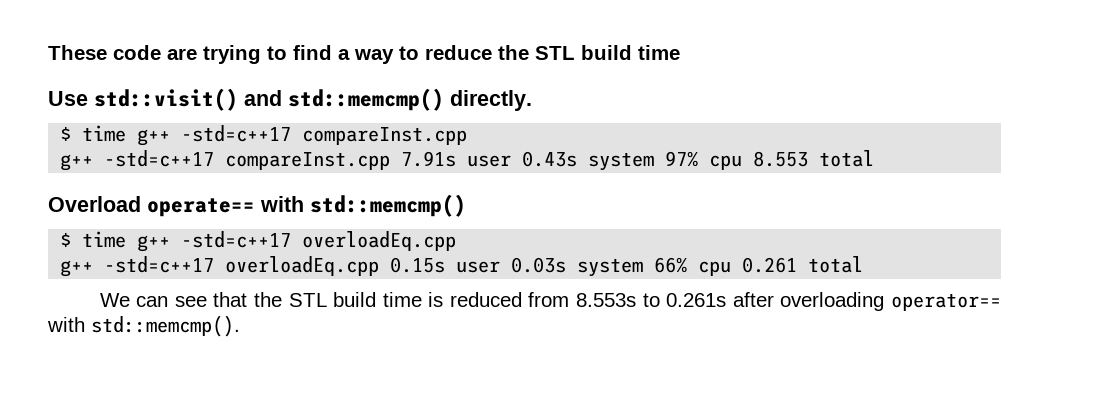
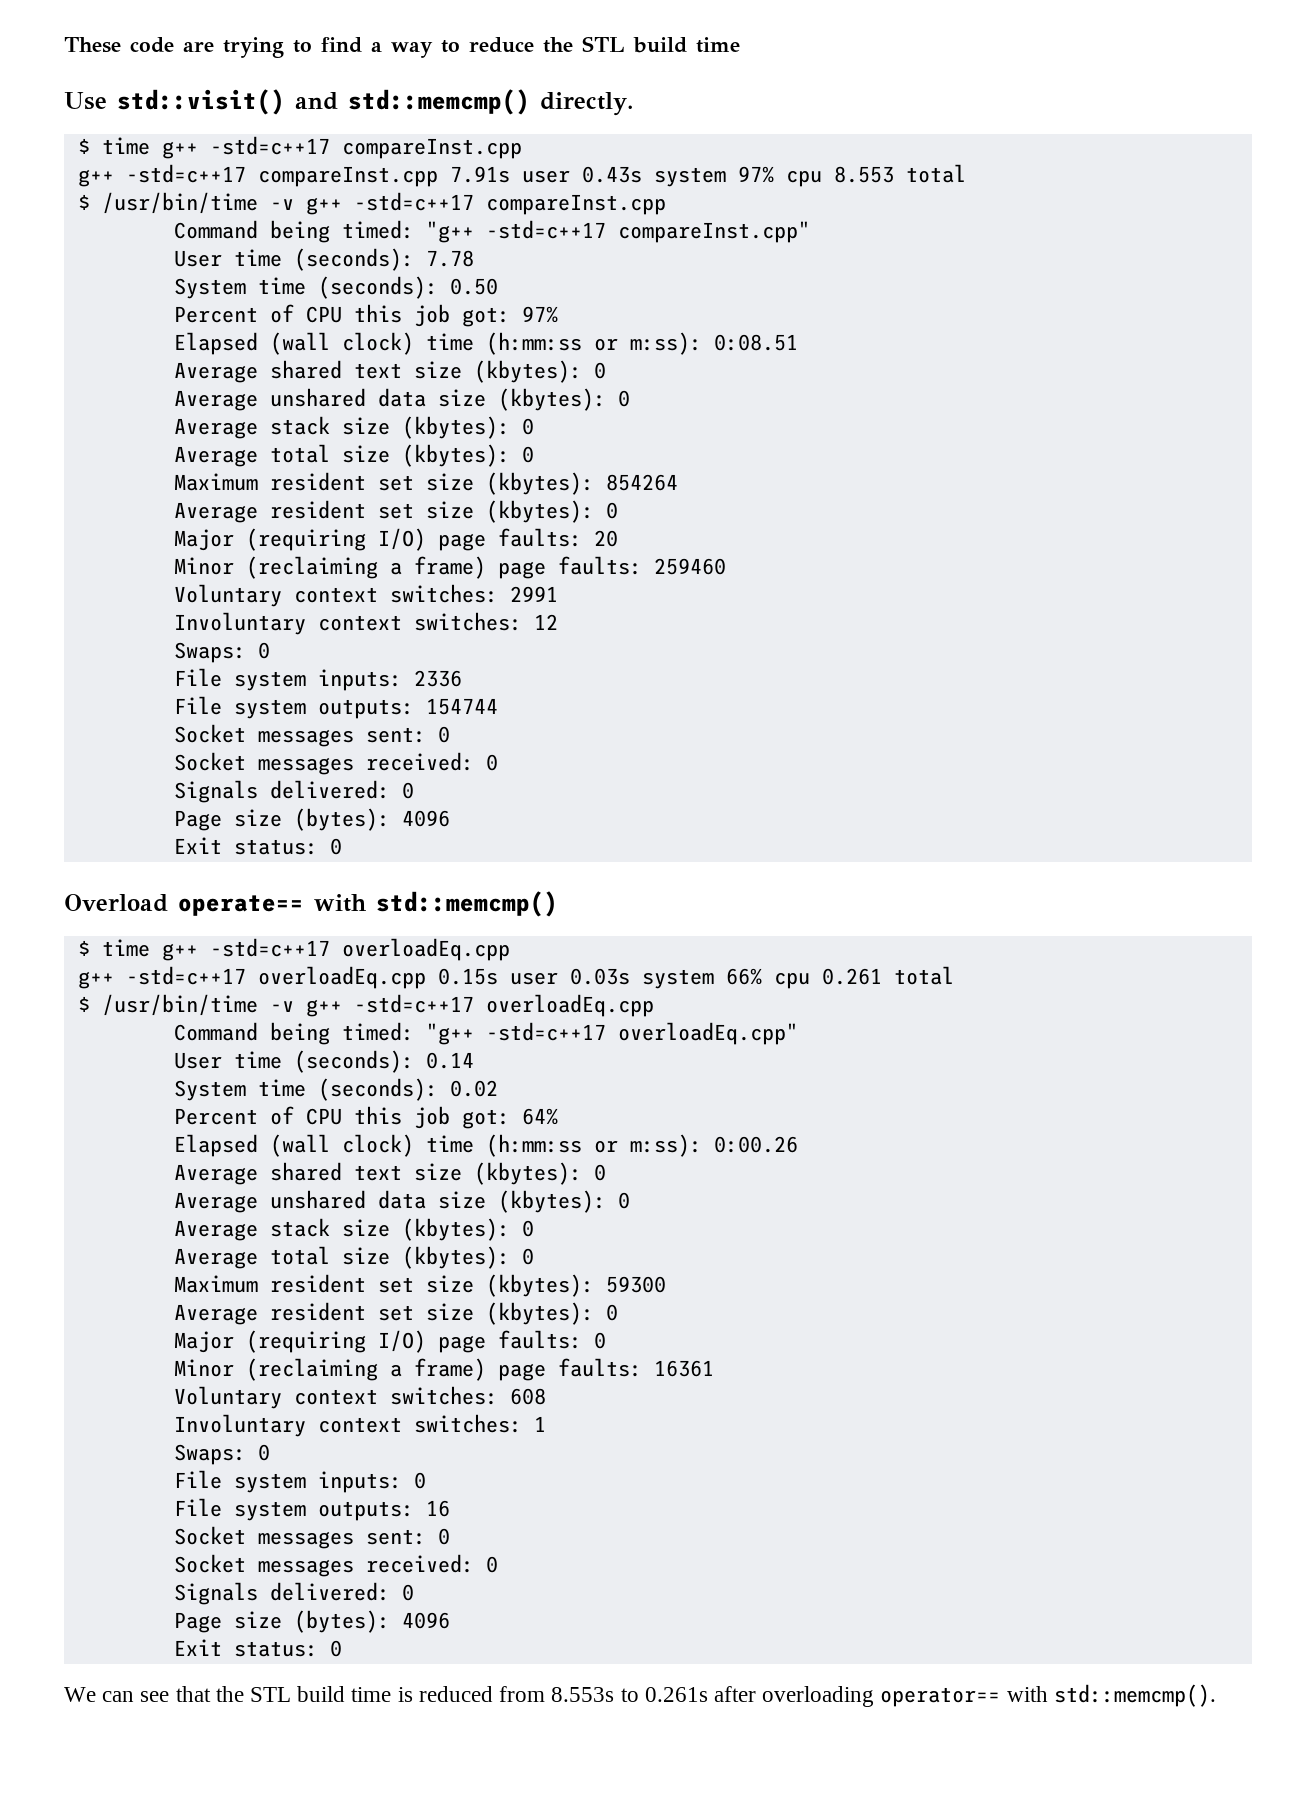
+ $ /usr/bin/time -v g++ -std=c++17 compareInst.cpp
+ Command being timed: "g++ -std=c++17 compareInst.cpp"
+ User time (seconds): 7.78
+ System time (seconds): 0.50
+ Percent of CPU this job got: 97%
+ Elapsed (wall clock) time (h:mm:ss or m:ss): 0:08.51
+ Average shared text size (kbytes): 0
+ Average unshared data size (kbytes): 0
+ Average stack size (kbytes): 0
+ Average total size (kbytes): 0
+ Maximum resident set size (kbytes): 854264
+ Average resident set size (kbytes): 0
+ Major (requiring I/O) page faults: 20
+ Minor (reclaiming a frame) page faults: 259460
+ Voluntary context switches: 2991
+ Involuntary context switches: 12
+ Swaps: 0
+ File system inputs: 2336
+ File system outputs: 154744
+ Socket messages sent: 0
+ Socket messages received: 0
+ Signals delivered: 0
+ Page size (bytes): 4096
+ Exit status: 0
+ $ /usr/bin/time -v g++ -std=c++17 overloadEq.cpp
+ Command being timed: "g++ -std=c++17 overloadEq.cpp"
+ User time (seconds): 0.14
+ System time (seconds): 0.02
+ Percent of CPU this job got: 64%
+ Elapsed (wall clock) time (h:mm:ss or m:ss): 0:00.26
+ Average shared text size (kbytes): 0
+ Average unshared data size (kbytes): 0
+ Average stack size (kbytes): 0
+ Average total size (kbytes): 0
+ Maximum resident set size (kbytes): 59300
+ Average resident set size (kbytes): 0
+ Major (requiring I/O) page faults: 0
+ Minor (reclaiming a frame) page faults: 16361
+ Voluntary context switches: 608
+ Involuntary context switches: 1
+ Swaps: 0
+ File system inputs: 0
+ File system outputs: 16
+ Socket messages sent: 0
+ Socket messages received: 0
+ Signals delivered: 0
+ Page size (bytes): 4096
+ Exit status: 0

